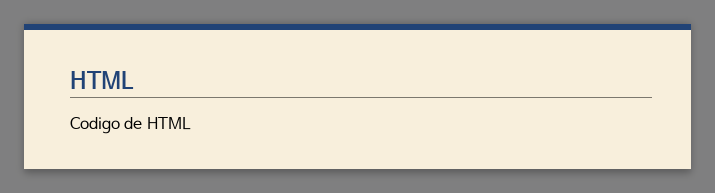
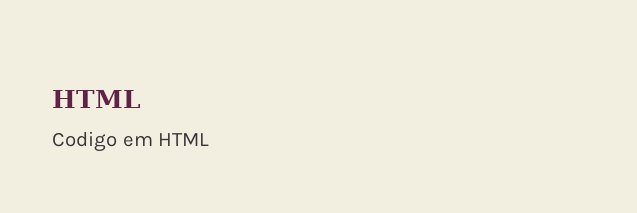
- Codigo de HTML
+ Codigo em HTML

